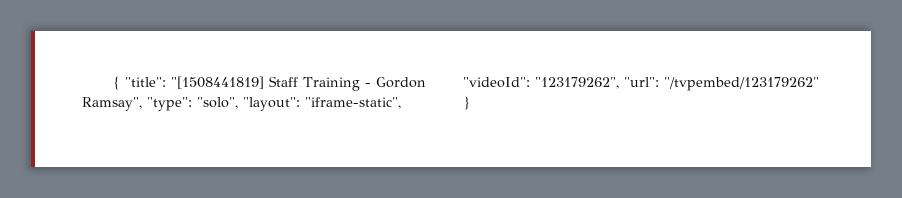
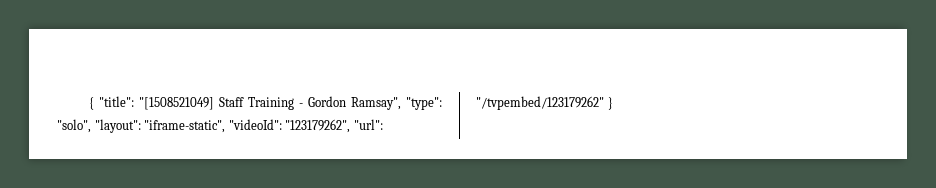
- { "title": "[1508441819] Staff Training - Gordon Ramsay", "type": "solo", "layout": "iframe-static", "videoId": "123179262", "url": "/tvpembed/123179262" }
+ { "title": "[1508521049] Staff Training - Gordon Ramsay", "type": "solo", "layout": "iframe-static", "videoId": "123179262", "url": "/tvpembed/123179262" }

